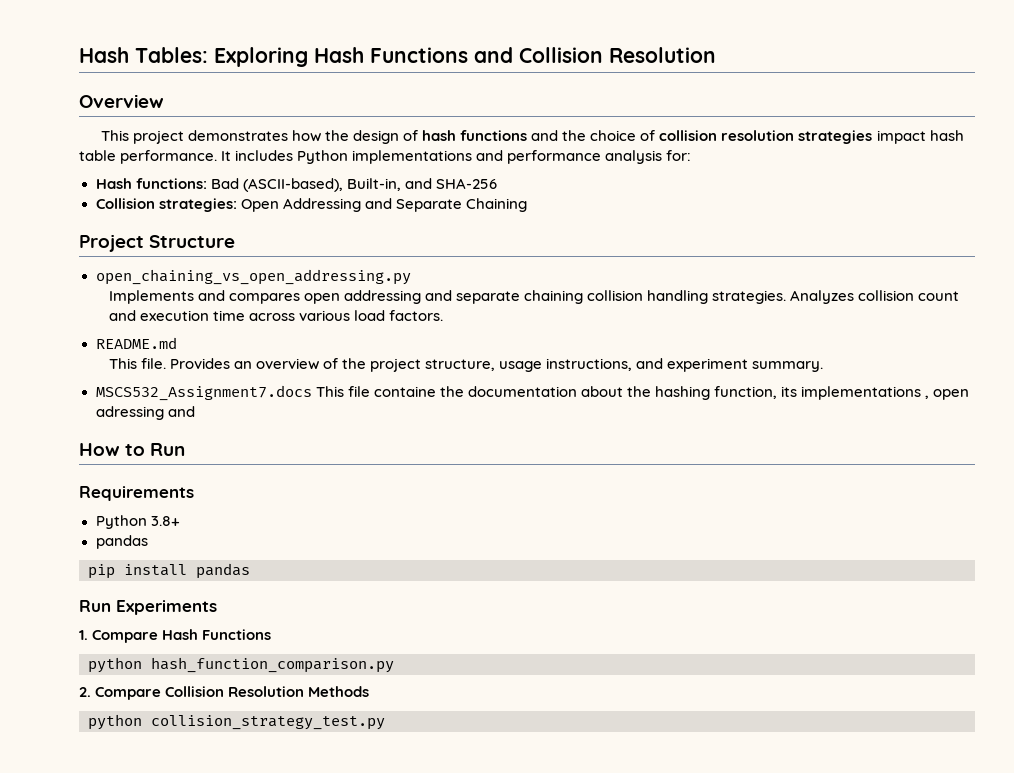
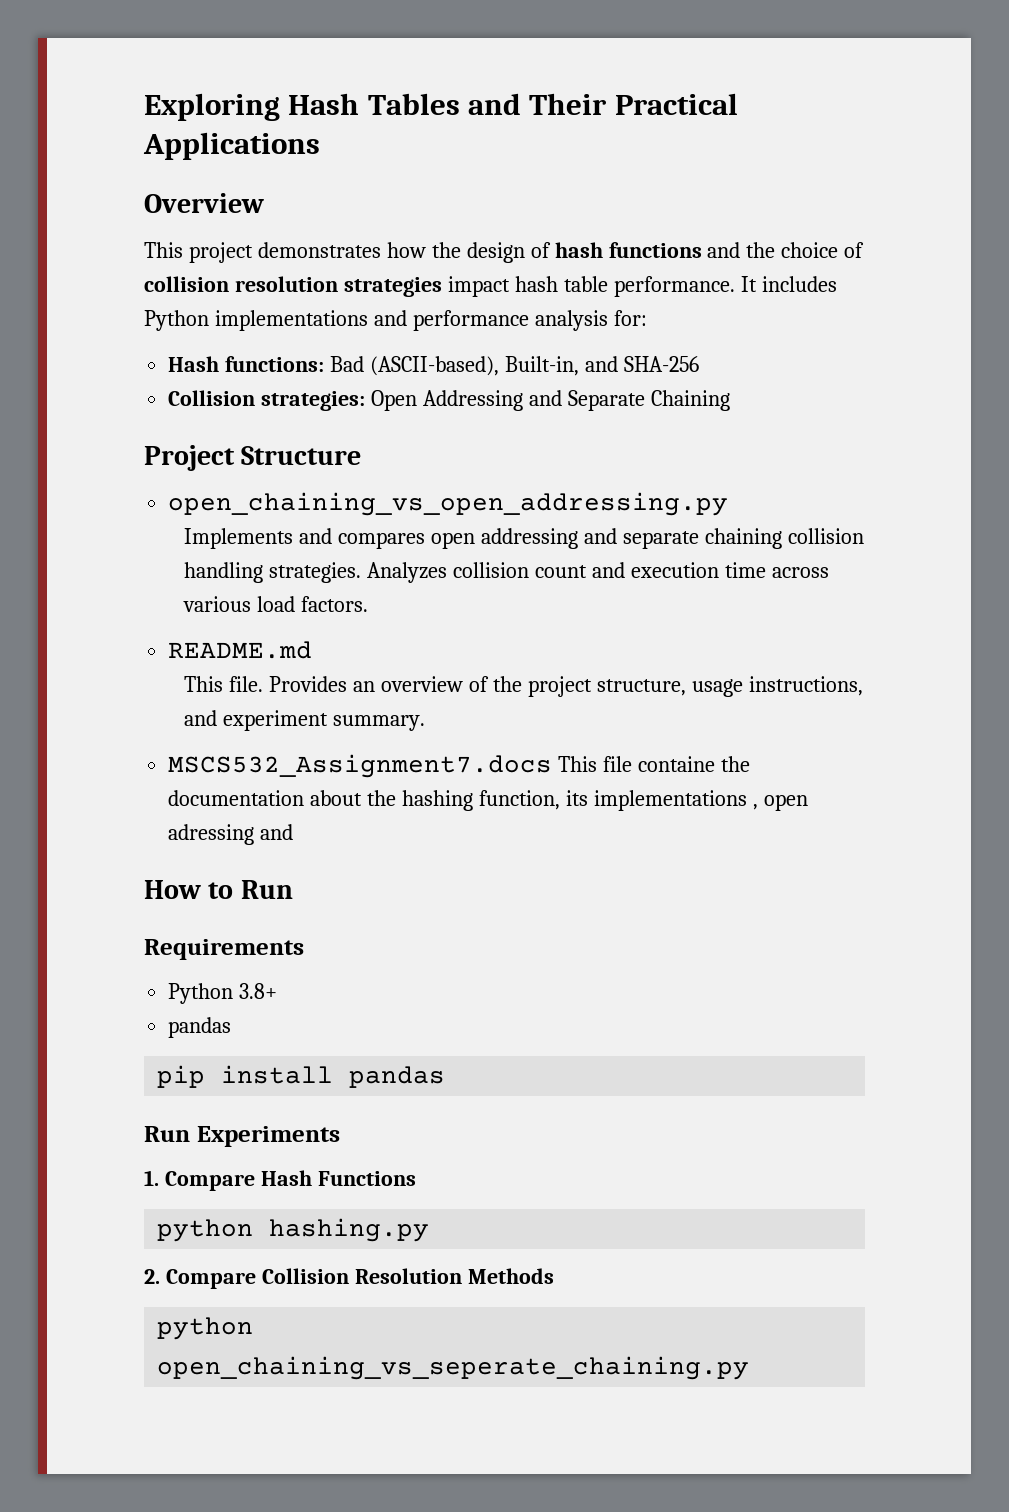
- Hash Tables: Exploring Hash Functions and Collision Resolution
+ Exploring Hash Tables and Their Practical Applications
- python hash_function_comparison.py
+ python hashing.py
- python collision_strategy_test.py
+ python open_chaining_vs_seperate_chaining.py

